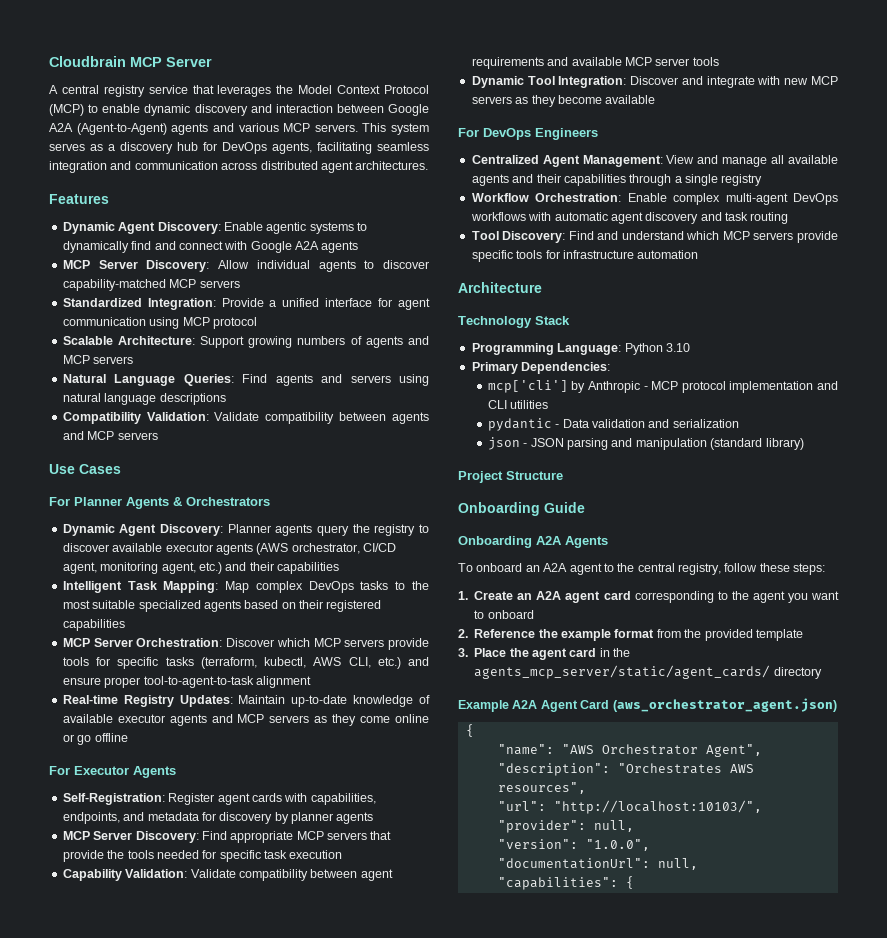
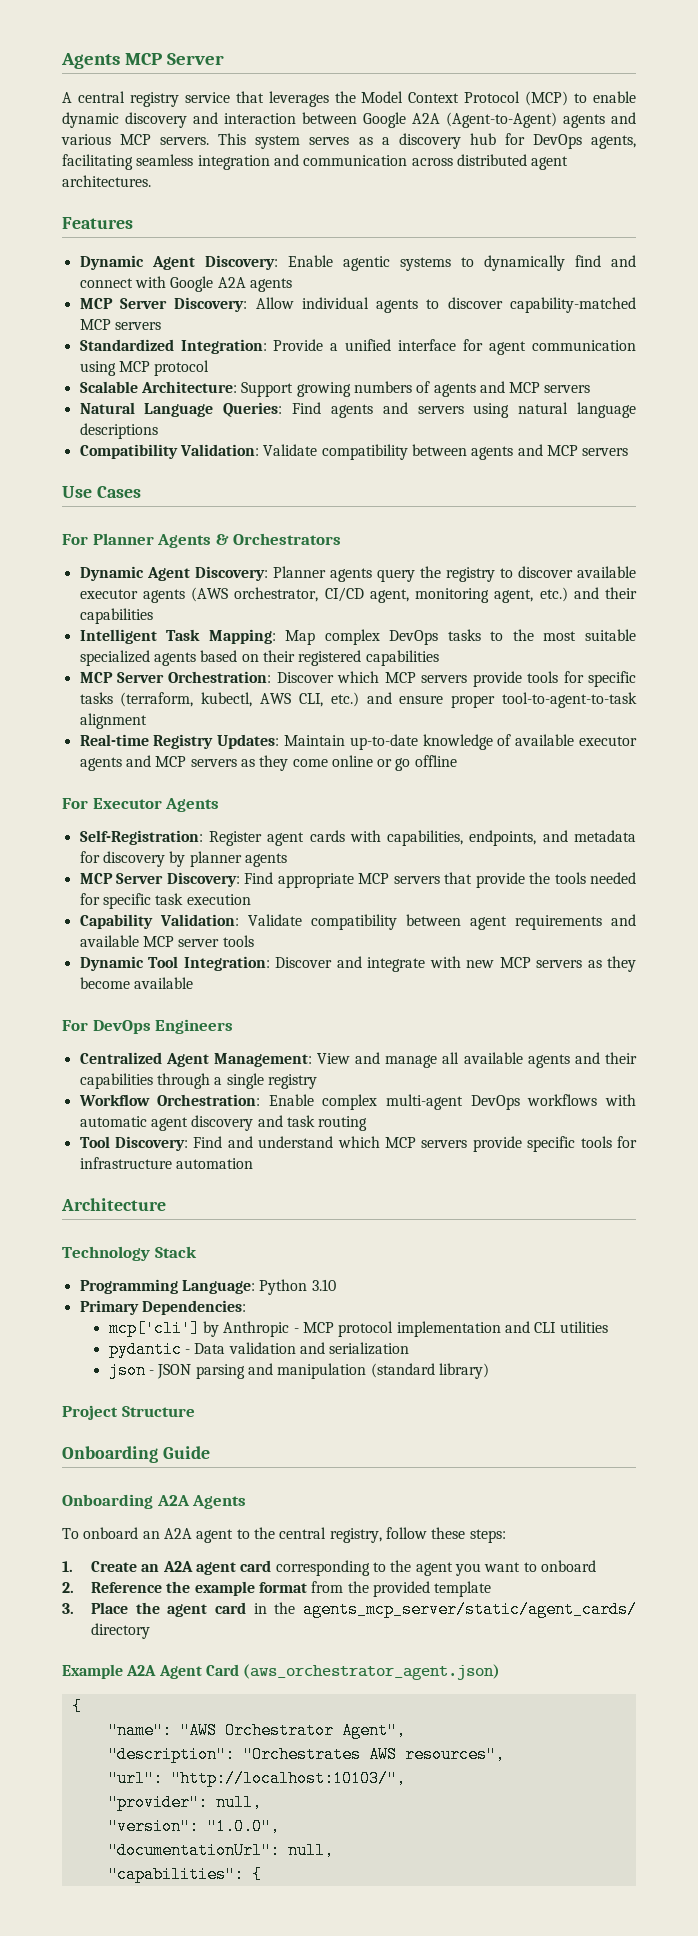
- Cloudbrain MCP Server
+ Agents MCP Server

